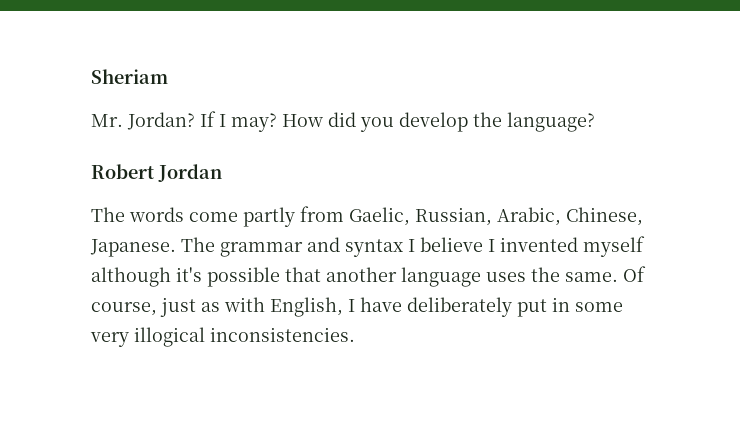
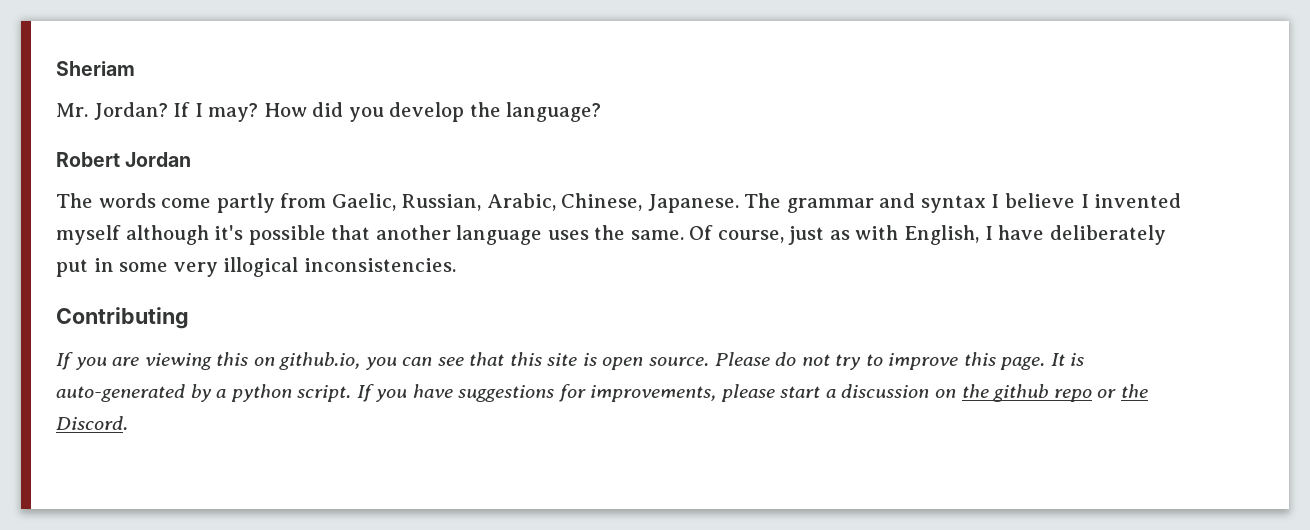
+ Contributing
+ If you are viewing this on github.io, you can see that this site is open source. Please do not try to improve this page. It is auto-generated by a python script. If you have suggestions for improvements, please start a discussion on the github repo or the Discord.

